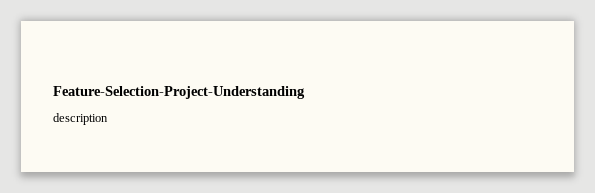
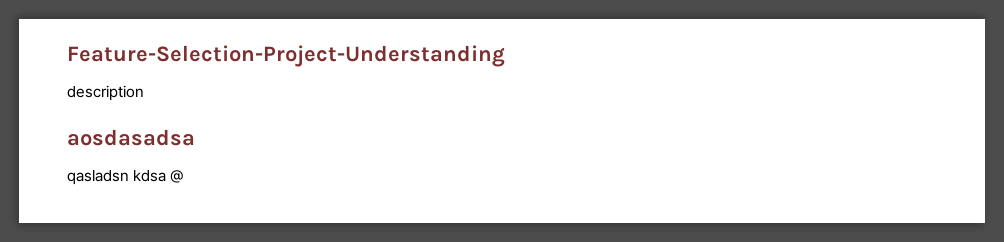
+ aosdasadsa
+ qasladsn kdsa @

